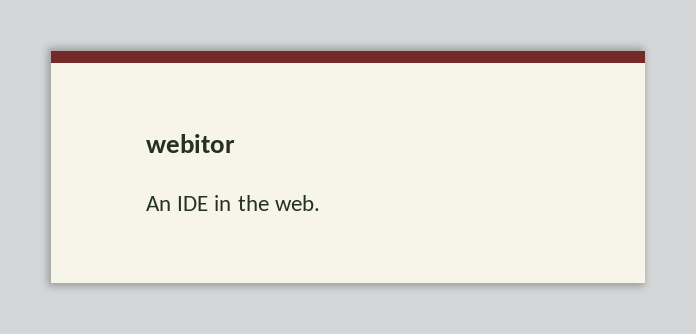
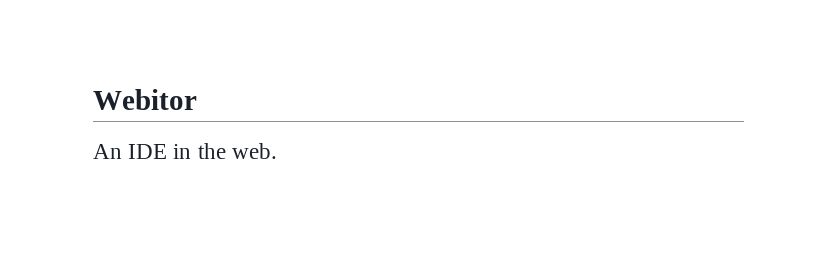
- webitor
+ Webitor

